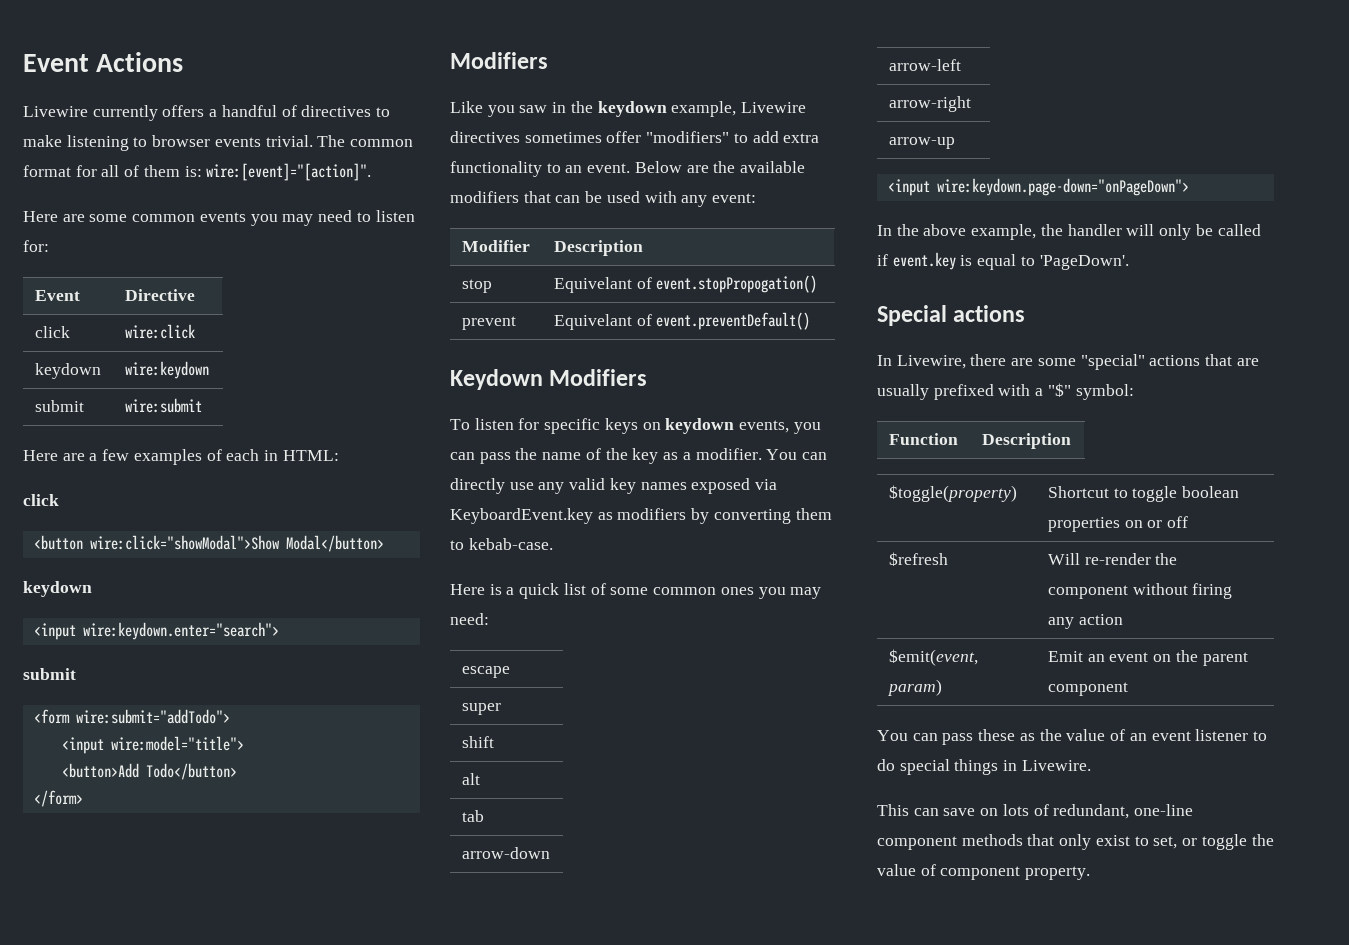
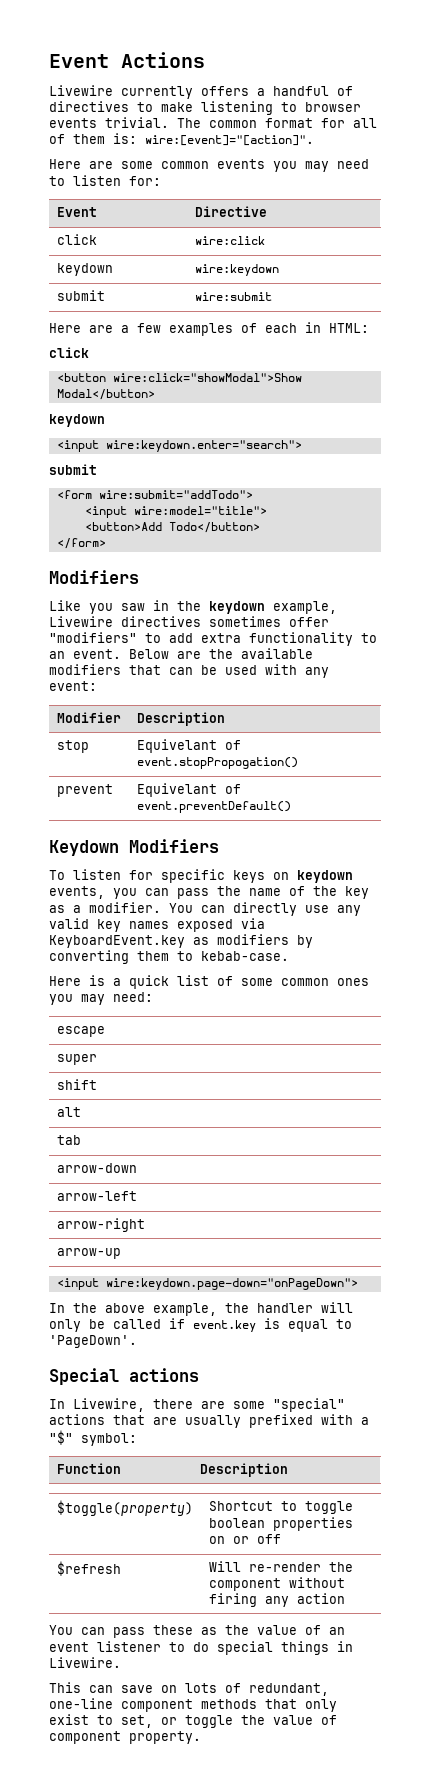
- $emit(event, param) | Emit an event on the parent component

